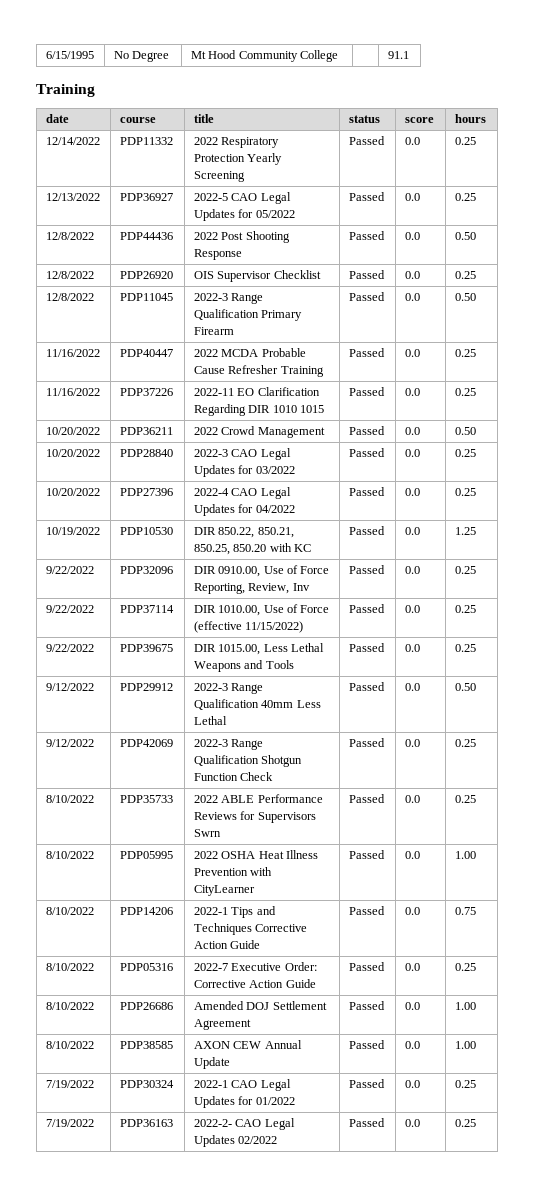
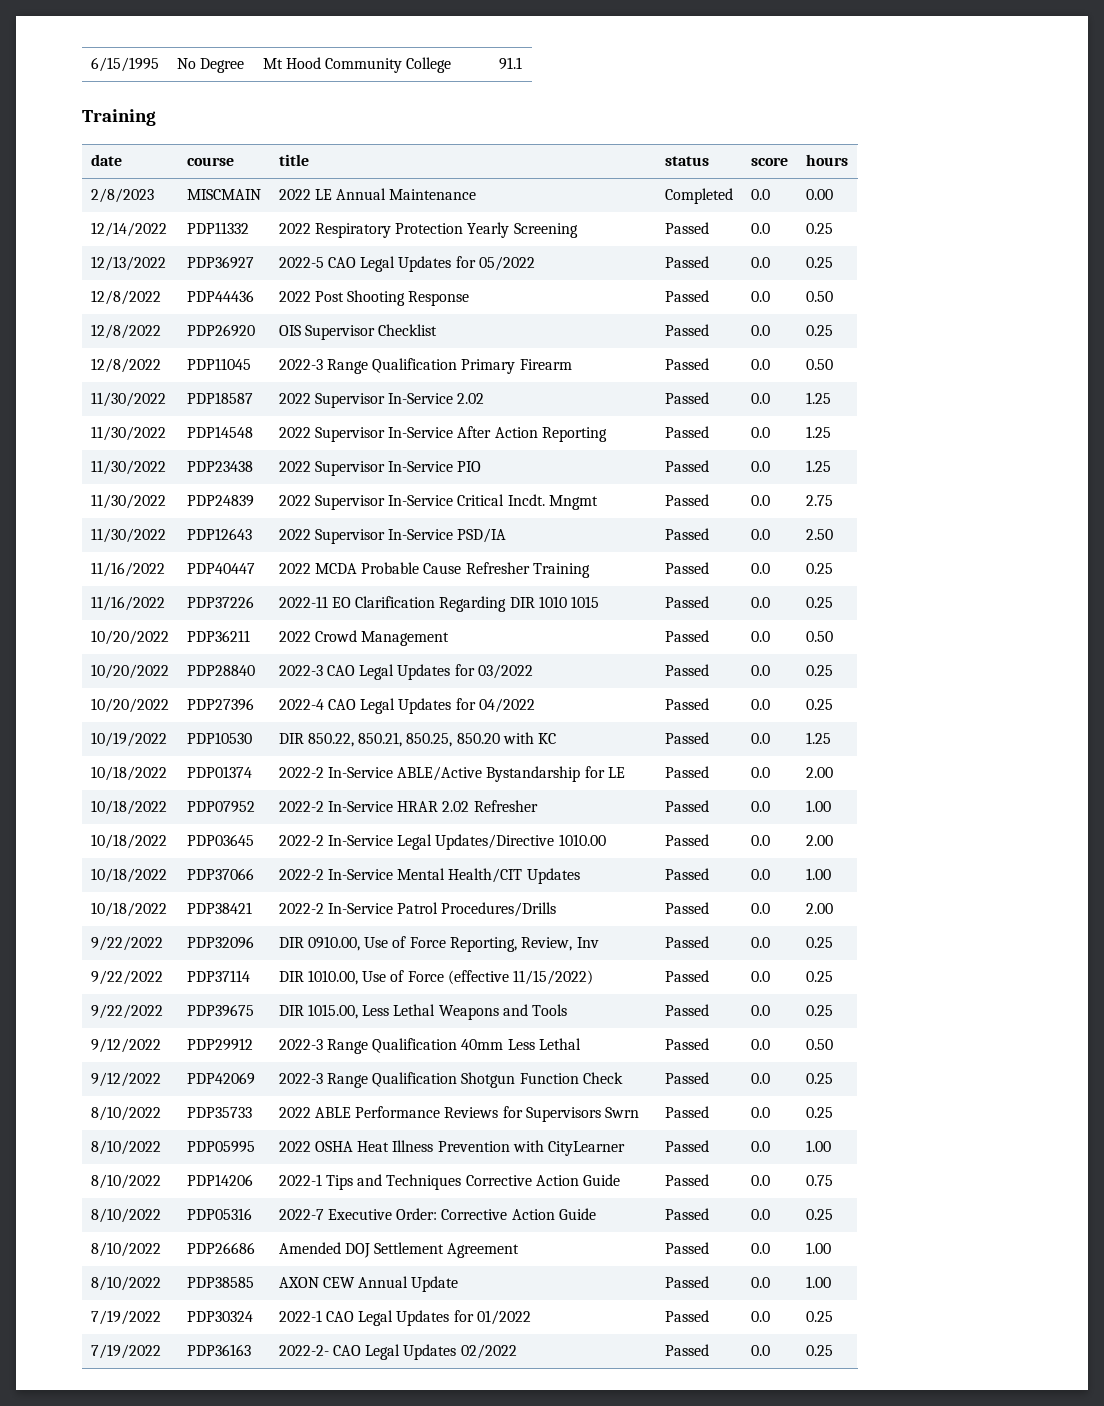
+ 2/8/2023 | MISCMAIN | 2022 LE Annual Maintenance | Completed | 0.0 | 0.00
+ 11/30/2022 | PDP18587 | 2022 Supervisor In-Service 2.02 | Passed | 0.0 | 1.25
+ 11/30/2022 | PDP14548 | 2022 Supervisor In-Service After Action Reporting | Passed | 0.0 | 1.25
+ 11/30/2022 | PDP23438 | 2022 Supervisor In-Service PIO | Passed | 0.0 | 1.25
+ 11/30/2022 | PDP24839 | 2022 Supervisor In-Service Critical Incdt. Mngmt | Passed | 0.0 | 2.75
+ 11/30/2022 | PDP12643 | 2022 Supervisor In-Service PSD/IA | Passed | 0.0 | 2.50
+ 10/18/2022 | PDP01374 | 2022-2 In-Service ABLE/Active Bystandarship for LE | Passed | 0.0 | 2.00
+ 10/18/2022 | PDP07952 | 2022-2 In-Service HRAR 2.02 Refresher | Passed | 0.0 | 1.00
+ 10/18/2022 | PDP03645 | 2022-2 In-Service Legal Updates/Directive 1010.00 | Passed | 0.0 | 2.00
+ 10/18/2022 | PDP37066 | 2022-2 In-Service Mental Health/CIT Updates | Passed | 0.0 | 1.00
+ 10/18/2022 | PDP38421 | 2022-2 In-Service Patrol Procedures/Drills | Passed | 0.0 | 2.00

